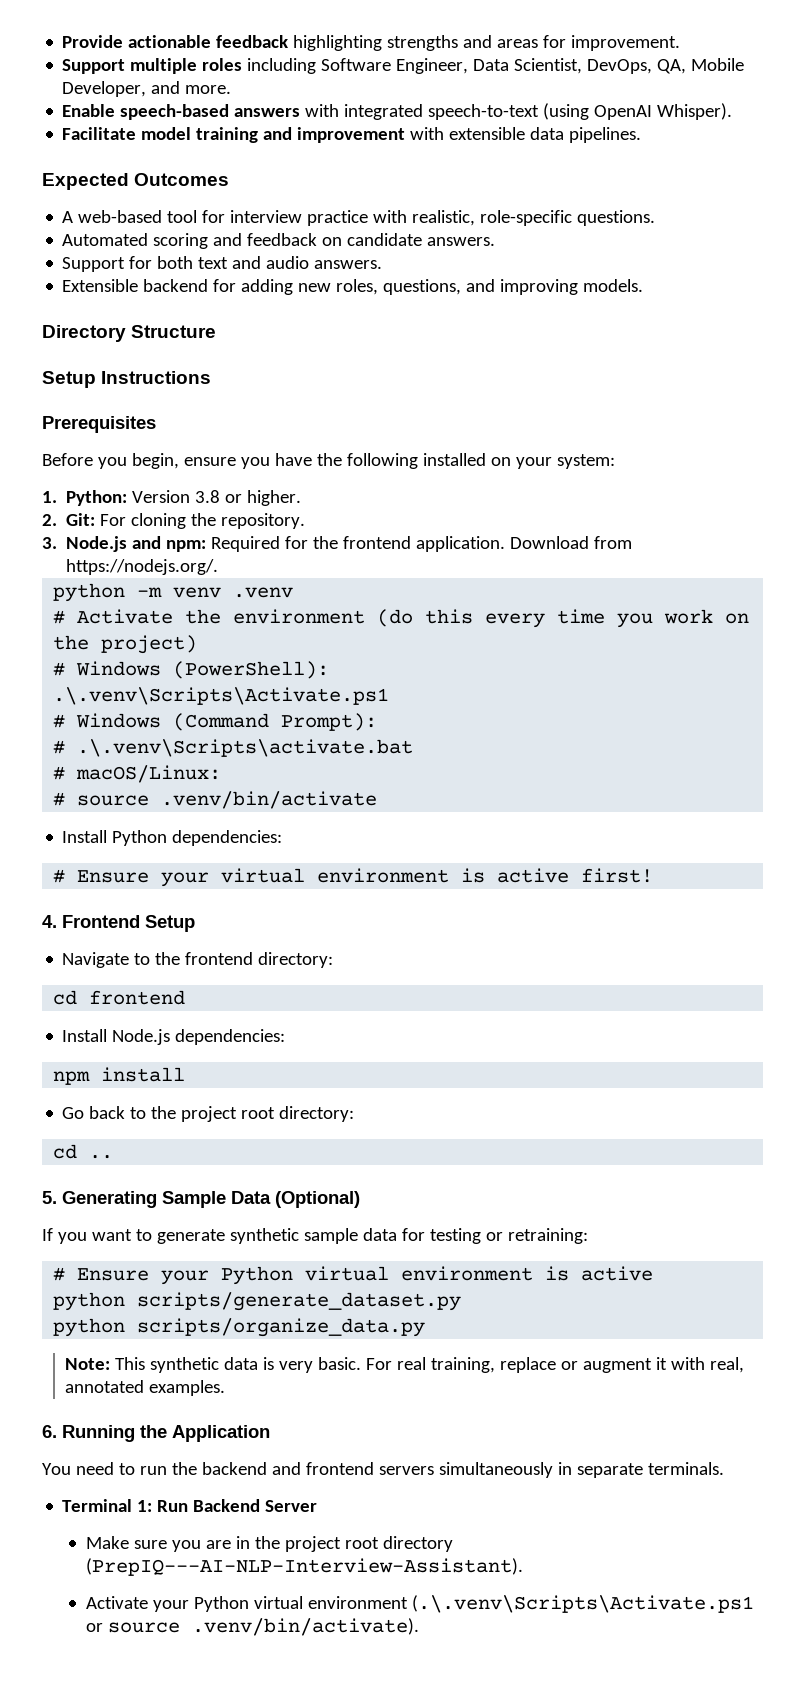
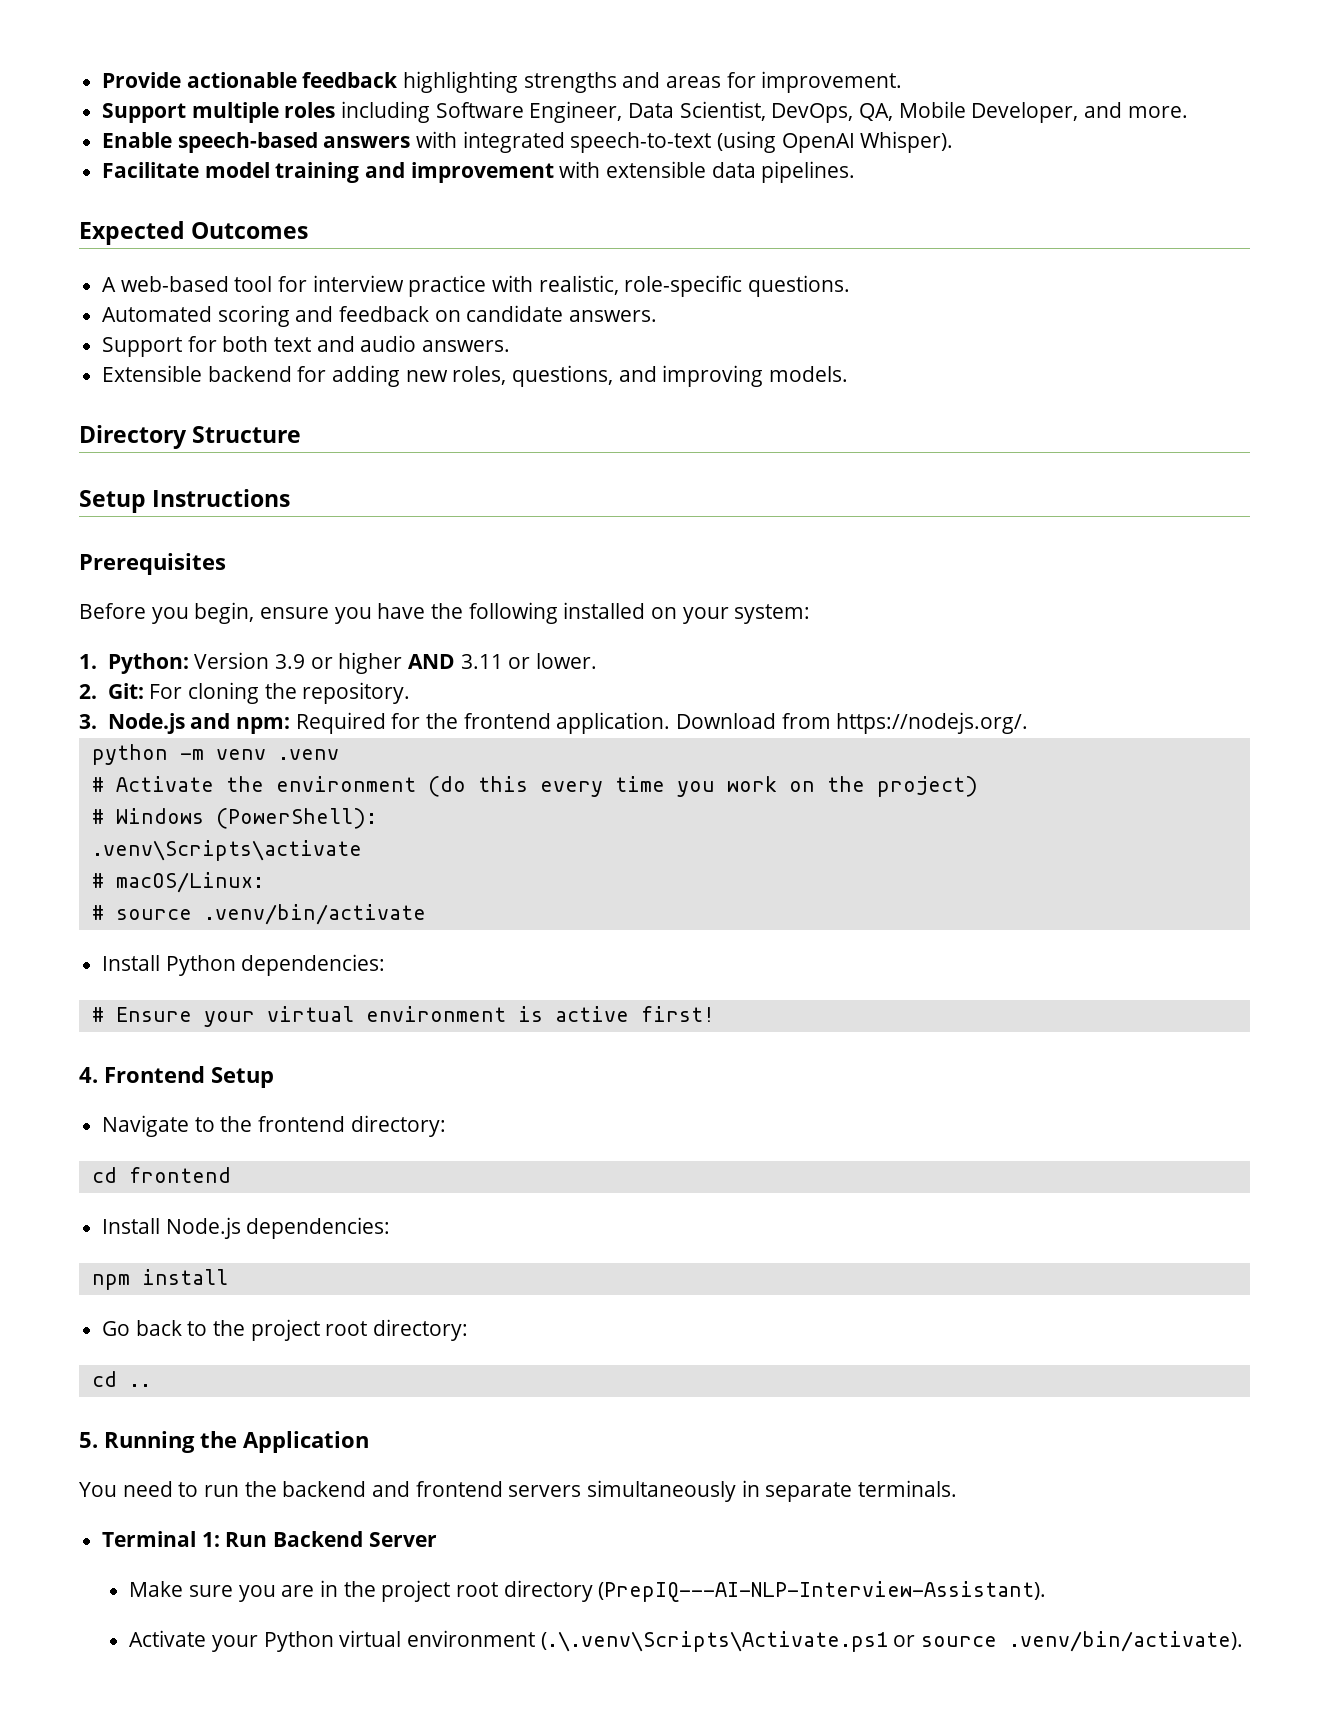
- 1. Python: Version 3.8 or higher.
+ 1. Python: Version 3.9 or higher AND 3.11 or lower.
- .\.venv\Scripts\Activate.ps1
- # Windows (Command Prompt):
- # .\.venv\Scripts\activate.bat
+ .venv\Scripts\activate
- 5. Generating Sample Data (Optional)
- If you want to generate synthetic sample data for testing or retraining:
- # Ensure your Python virtual environment is active
- python scripts/generate_dataset.py
- python scripts/organize_data.py
- Note: This synthetic data is very basic. For real training, replace or augment it with real, annotated examples.
- 6. Running the Application
+ 5. Running the Application

